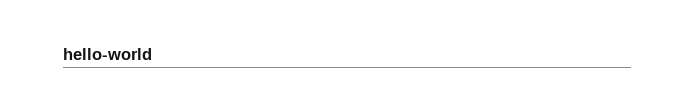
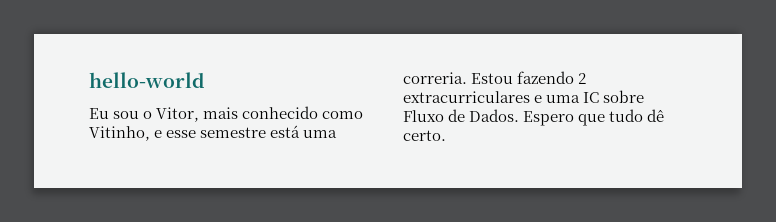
+ Eu sou o Vitor, mais conhecido como Vitinho, e esse semestre está uma correria. Estou fazendo 2 extracurriculares e uma IC sobre Fluxo de Dados. Espero que tudo dê certo.

